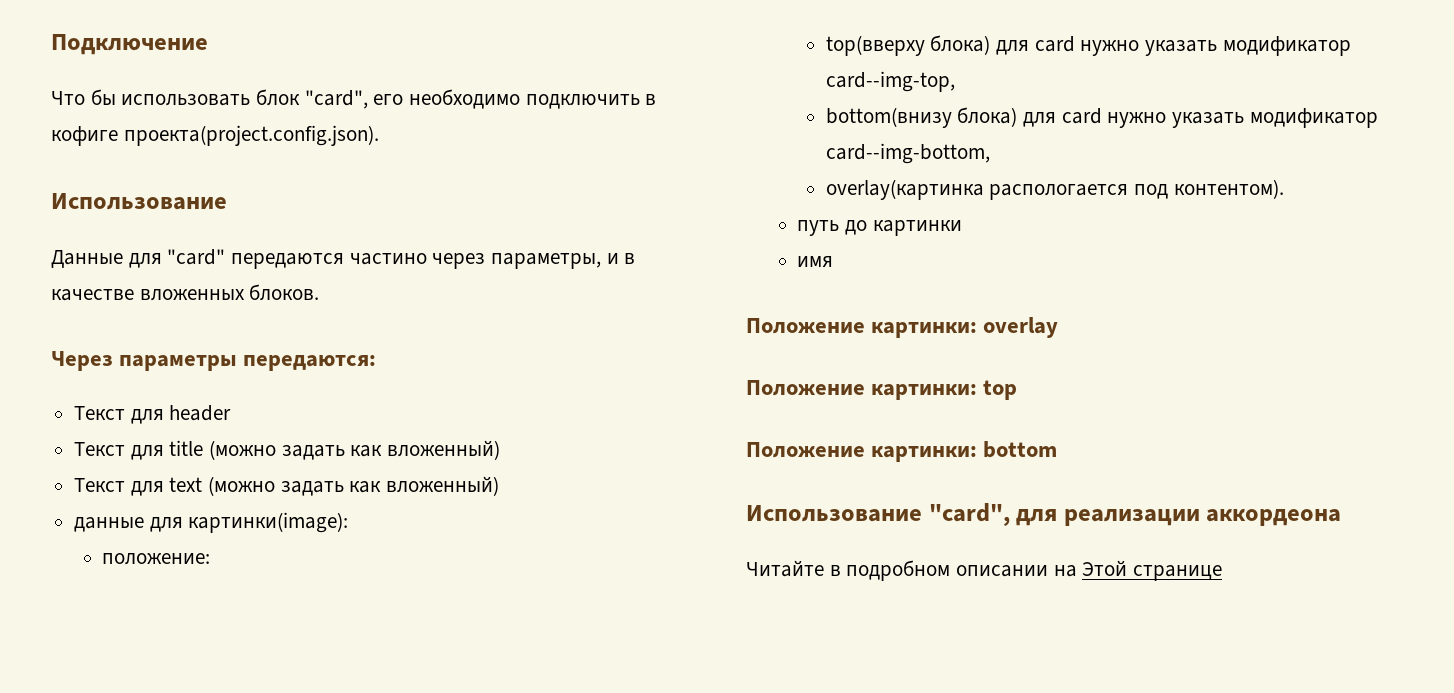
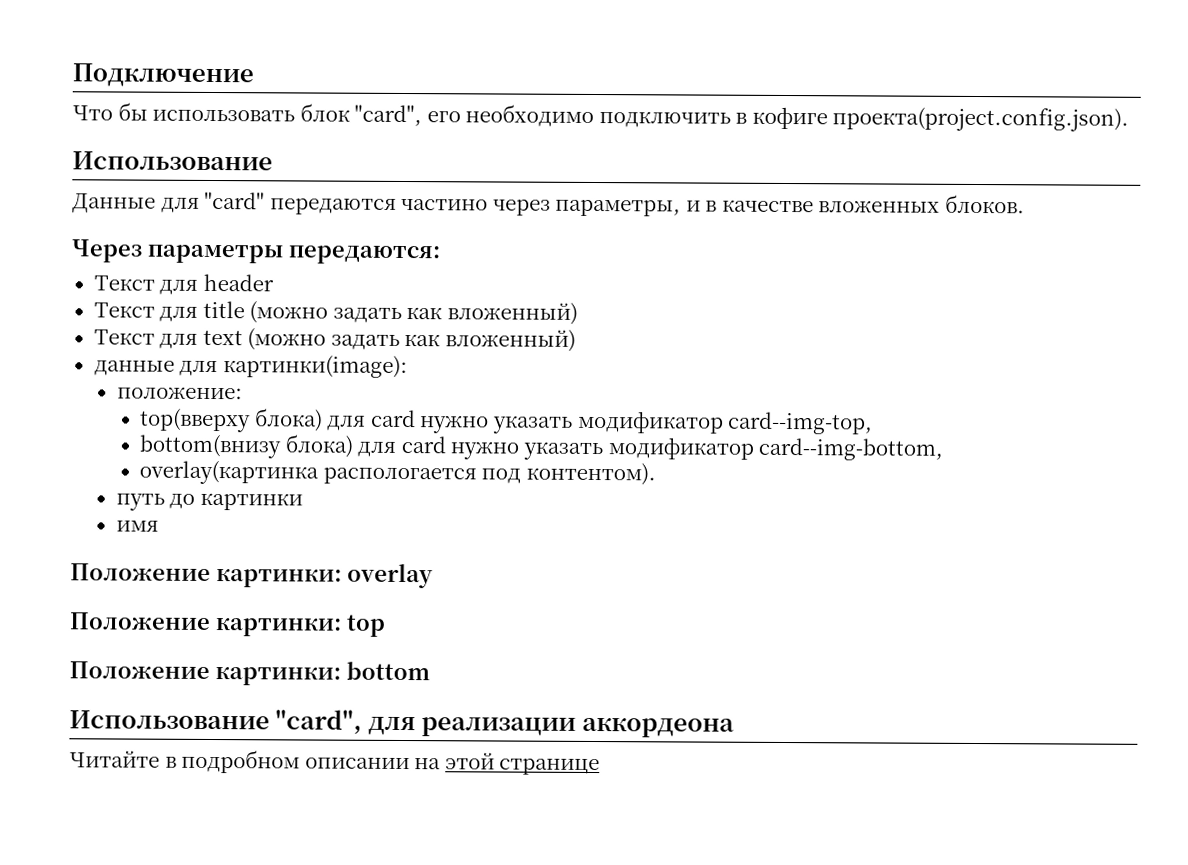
- Читайте в подробном описании на Этой странице
+ Читайте в подробном описании на этой странице

